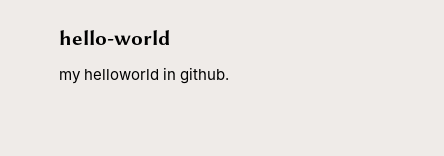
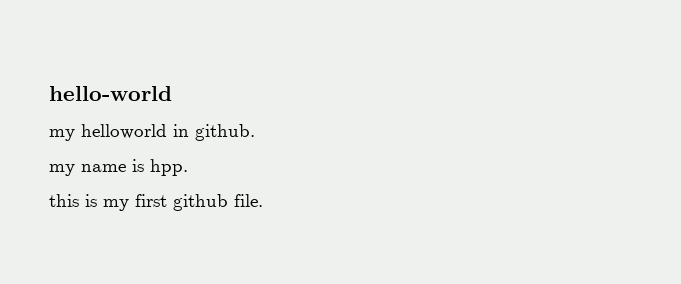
+ my name is hpp.
+ this is my first github file.

